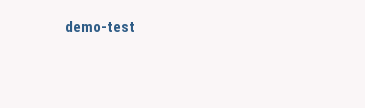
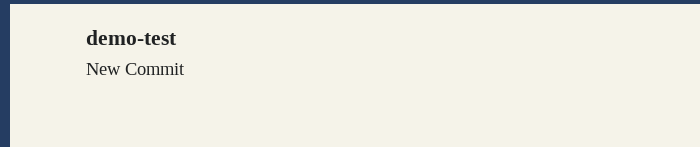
+ New Commit

